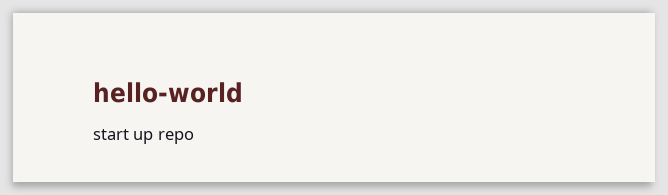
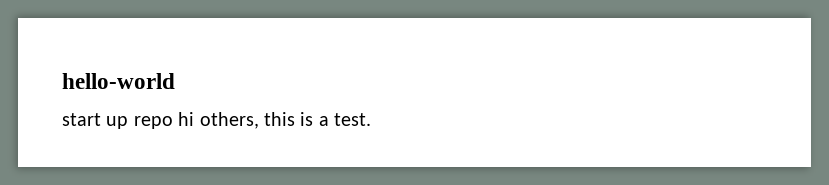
- start up repo
+ start up repo hi others, this is a test.

